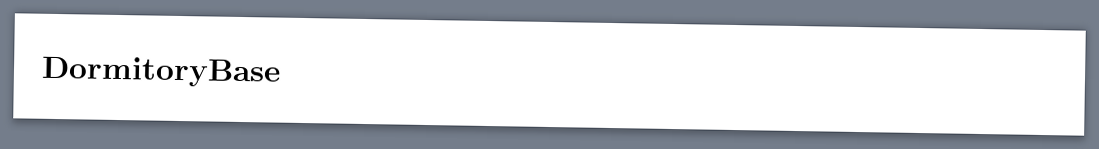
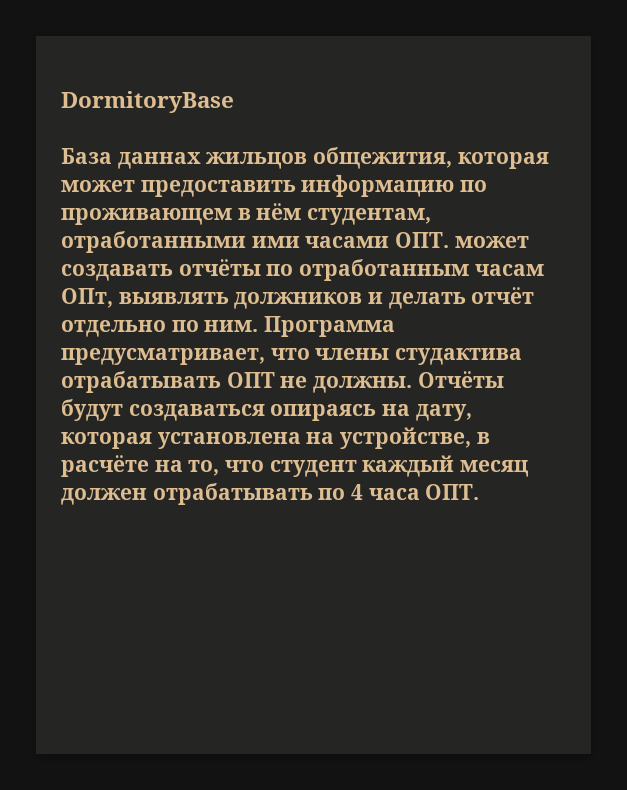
+ База даннах жильцов общежития, которая может предоставить информацию по проживающем в нём студентам, отработанными ими часами ОПТ. может создавать отчёты по отработанным часам ОПт, выявлять должников и делать отчёт отдельно по ним. Программа предусматривает, что члены студактива отрабатывать ОПТ не должны. Отчёты будут создаваться опираясь на дату, которая установлена на устройстве, в расчёте на то, что студент каждый месяц должен отрабатывать по 4 часа ОПТ.

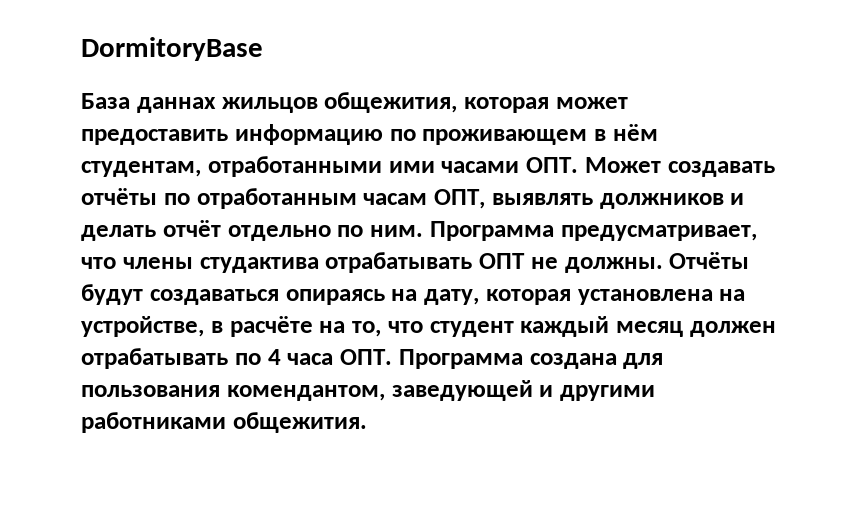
- База даннах жильцов общежития, которая может предоставить информацию по проживающем в нём студентам, отработанными ими часами ОПТ. может создавать отчёты по отработанным часам ОПт, выявлять должников и делать отчёт отдельно по ним.
+ База даннах жильцов общежития, которая может предоставить информацию по проживающем в нём студентам, отработанными ими часами ОПТ. Может создавать отчёты по отработанным часам ОПТ, выявлять должников и делать отчёт отдельно по ним.
- Отчёты будут создаваться опираясь на дату, которая установлена на устройстве, в расчёте на то, что студент каждый месяц должен отрабатывать по 4 часа ОПТ.
+ Отчёты будут создаваться опираясь на дату, которая установлена на устройстве, в расчёте на то, что студент каждый месяц должен отрабатывать по 4 часа ОПТ. Программа создана для пользования комендантом, заведующей и другими работниками общежития.

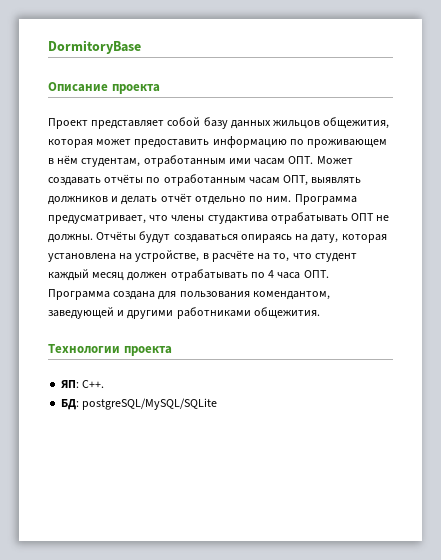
- База даннах жильцов общежития, которая может предоставить информацию по проживающем в нём студентам, отработанными ими часами ОПТ. Может создавать отчёты по отработанным часам ОПТ, выявлять должников и делать отчёт отдельно по ним.
+ Описание проекта
+ Проект представляет собой базу данных жильцов общежития, которая может предоставить информацию по проживающем в нём студентам, отработанным ими часам ОПТ. Может создавать отчёты по отработанным часам ОПТ, выявлять должников и делать отчёт отдельно по ним.
+ Технологии проекта
+ ЯП: C++.
+ БД: postgreSQL/MySQL/SQLite

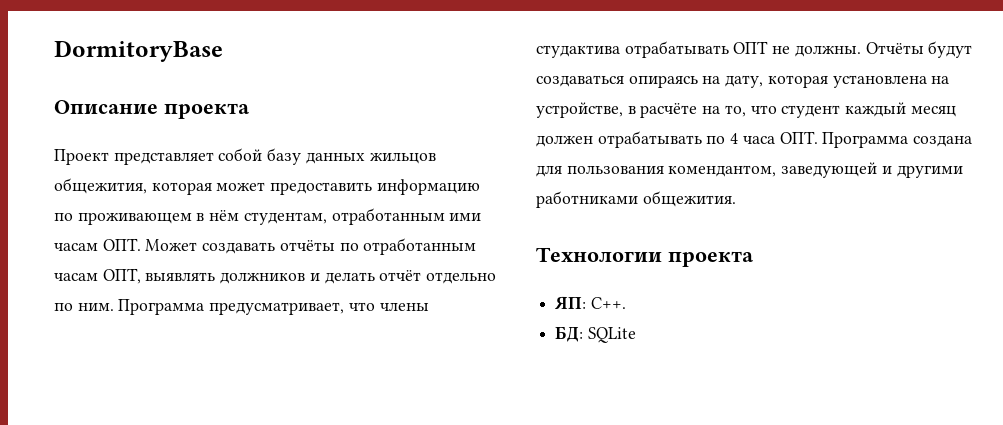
- БД: postgreSQL/MySQL/SQLite
+ БД: SQLite

